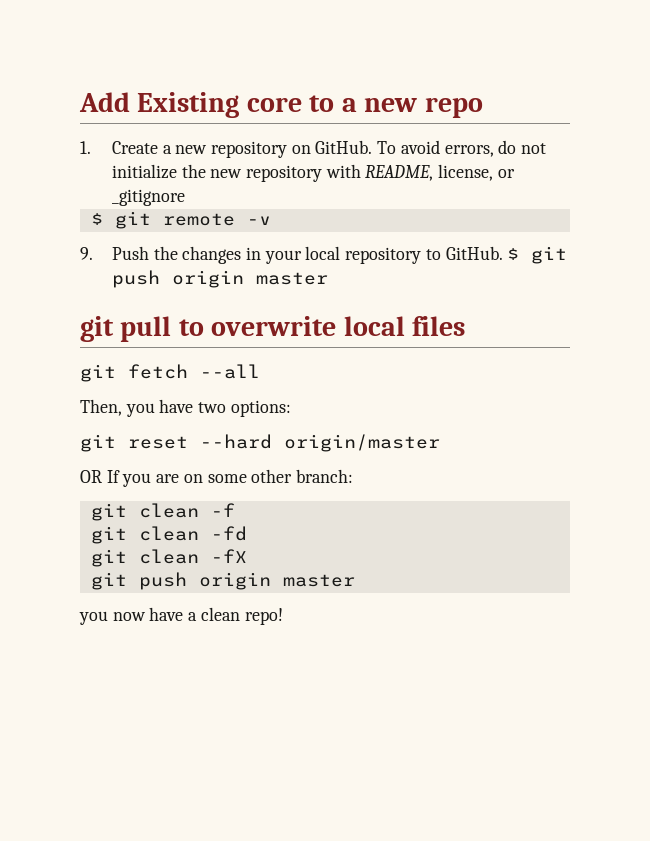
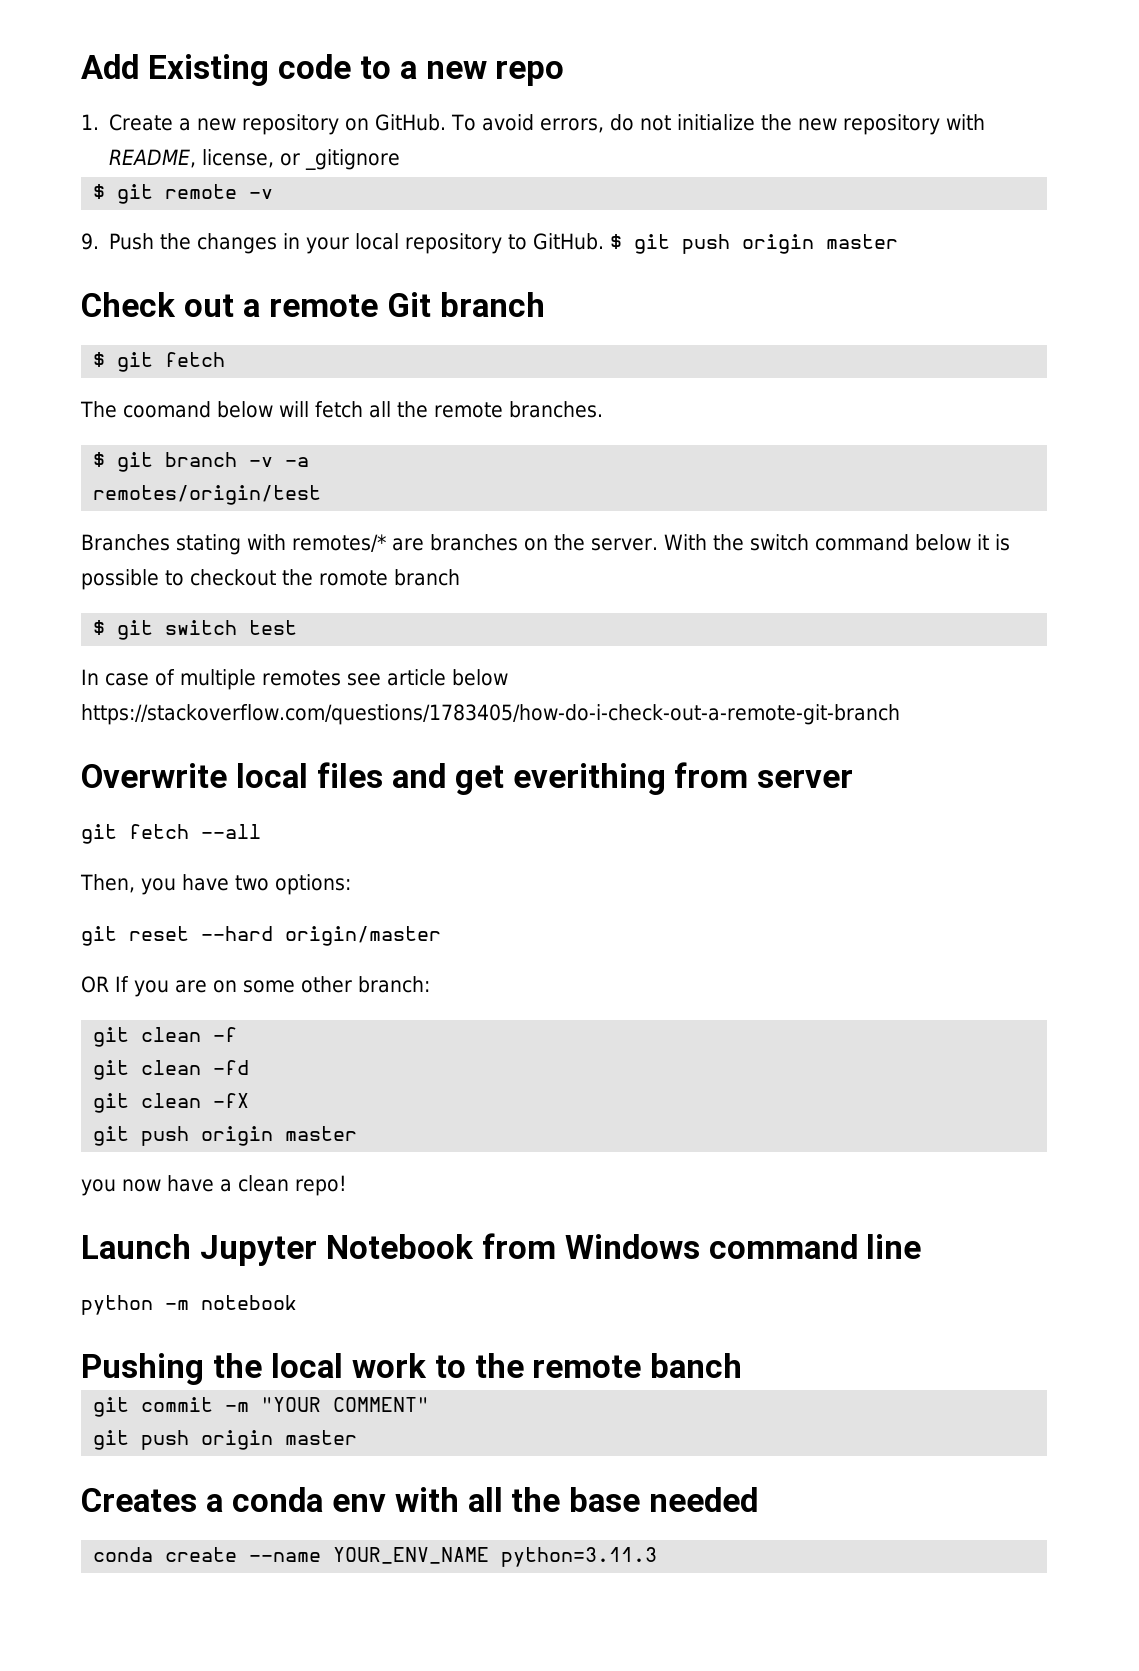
- Add Existing core to a new repo
+ Add Existing code to a new repo
- git pull to overwrite local files
+ Check out a remote Git branch
+ $ git fetch
+ The coomand below will fetch all the remote branches.
+ $ git branch -v -a
+ remotes/origin/test
+ Branches stating with remotes/* are branches on the server. With the switch command below it is possible to checkout the romote branch
+ $ git switch test
+ In case of multiple remotes see article below https://stackoverflow.com/questions/1783405/how-do-i-check-out-a-remote-git-branch
+ Overwrite local files and get everithing from server
+ Launch Jupyter Notebook from Windows command line
+ python -m notebook
+ Pushing the local work to the remote banch
+ git commit -m "YOUR COMMENT"
+ git push origin master
+ Creates a conda env with all the base needed
+ conda create --name YOUR_ENV_NAME python=3.11.3

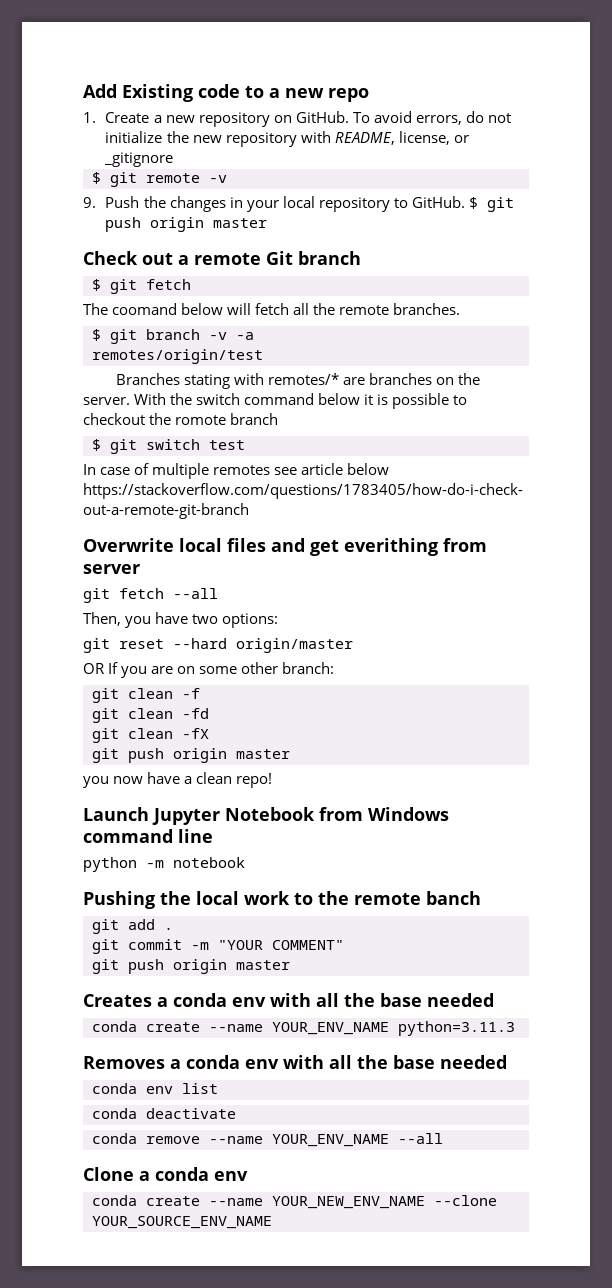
+ git add .
+ Removes a conda env with all the base needed
+ conda env list
+ conda deactivate
+ conda remove --name YOUR_ENV_NAME --all
+ Clone a conda env
+ conda create --name YOUR_NEW_ENV_NAME --clone YOUR_SOURCE_ENV_NAME

